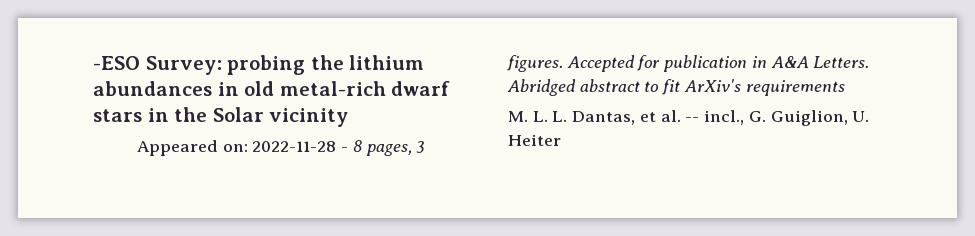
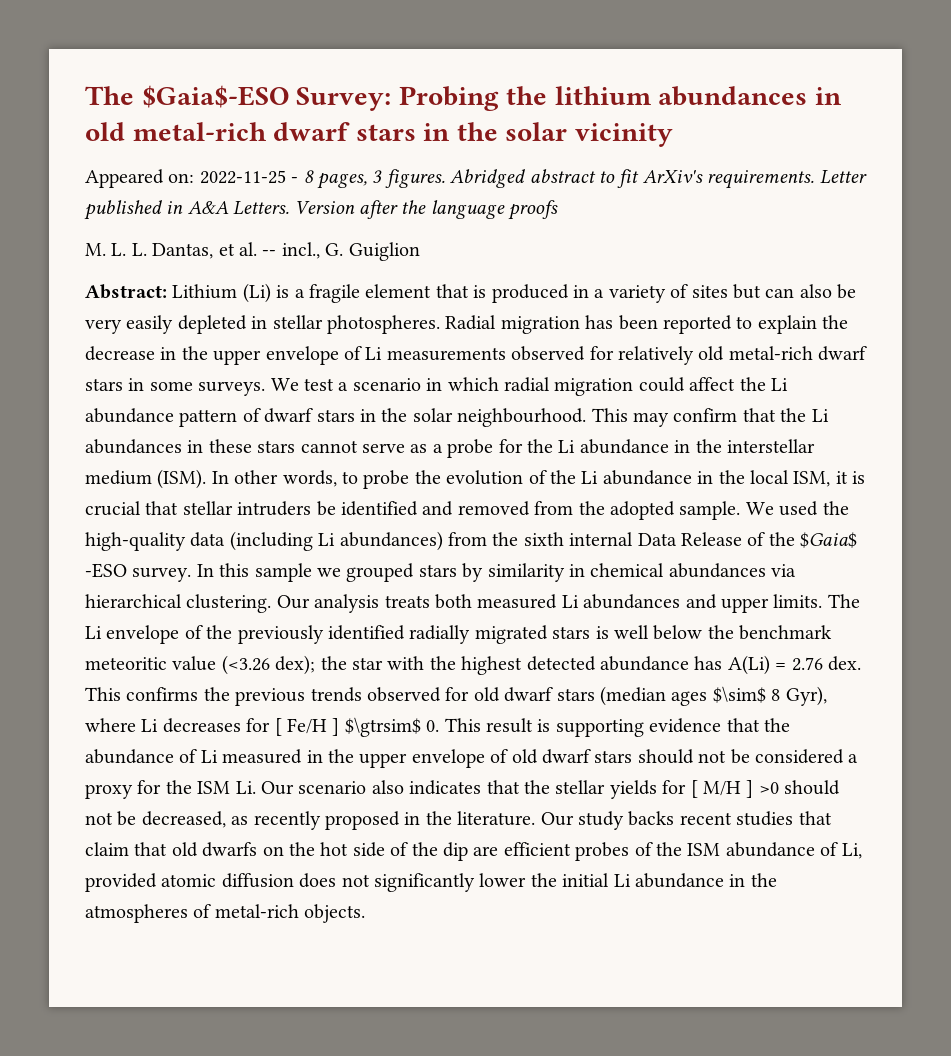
- -ESO Survey: probing the lithium abundances in old metal-rich dwarf stars in the Solar vicinity
+ The $Gaia$-ESO Survey: Probing the lithium abundances in old metal-rich dwarf stars in the solar vicinity
- Appeared on: 2022-11-28 - 8 pages, 3 figures.
+ Appeared on: 2022-11-25 - 8 pages, 3 figures.
- Accepted for publication in A&A Letters.
- Abridged abstract to fit ArXiv's requirements
+ Abridged abstract to fit ArXiv's requirements. Letter published in A&A Letters. Version after the language proofs
- M. L. L. Dantas, et al. -- incl., G. Guiglion, U. Heiter
+ M. L. L. Dantas, et al. -- incl., G. Guiglion
+ Abstract: Lithium (Li) is a fragile element that is produced in a variety of sites but can also be very easily depleted in stellar photospheres. Radial migration has been reported to explain the decrease in the upper envelope of Li measurements observed for relatively old metal-rich dwarf stars in some surveys. We test a scenario in which radial migration could affect the Li abundance pattern of dwarf stars in the solar neighbourhood. This may confirm that the Li abundances in these stars cannot serve as a probe for the Li abundance in the interstellar medium (ISM). In other words, to probe the evolution of the Li abundance in the local ISM, it is crucial that stellar intruders be identified and removed from the adopted sample. We used the high-quality data (including Li abundances) from the sixth internal Data Release of the $Gaia$ -ESO survey. In this sample we grouped stars by similarity in chemical abundances via hierarchical clustering. Our analysis treats both measured Li abundances and upper limits. The Li envelope of the previously identified radially migrated stars is well below the benchmark meteoritic value (<3.26 dex); the star with the highest detected abundance has A(Li) = 2.76 dex. This confirms the previous trends observed for old dwarf stars (median ages $\sim$ 8 Gyr), where Li decreases for [ Fe/H ] $\gtrsim$ 0. This result is supporting evidence that the abundance of Li measured in the upper envelope of old dwarf stars should not be considered a proxy for the ISM Li. Our scenario also indicates that the stellar yields for [ M/H ] >0 should not be decreased, as recently proposed in the literature. Our study backs recent studies that claim that old dwarfs on the hot side of the dip are efficient probes of the ISM abundance of Li, provided atomic diffusion does not significantly lower the initial Li abundance in the atmospheres of metal-rich objects.

